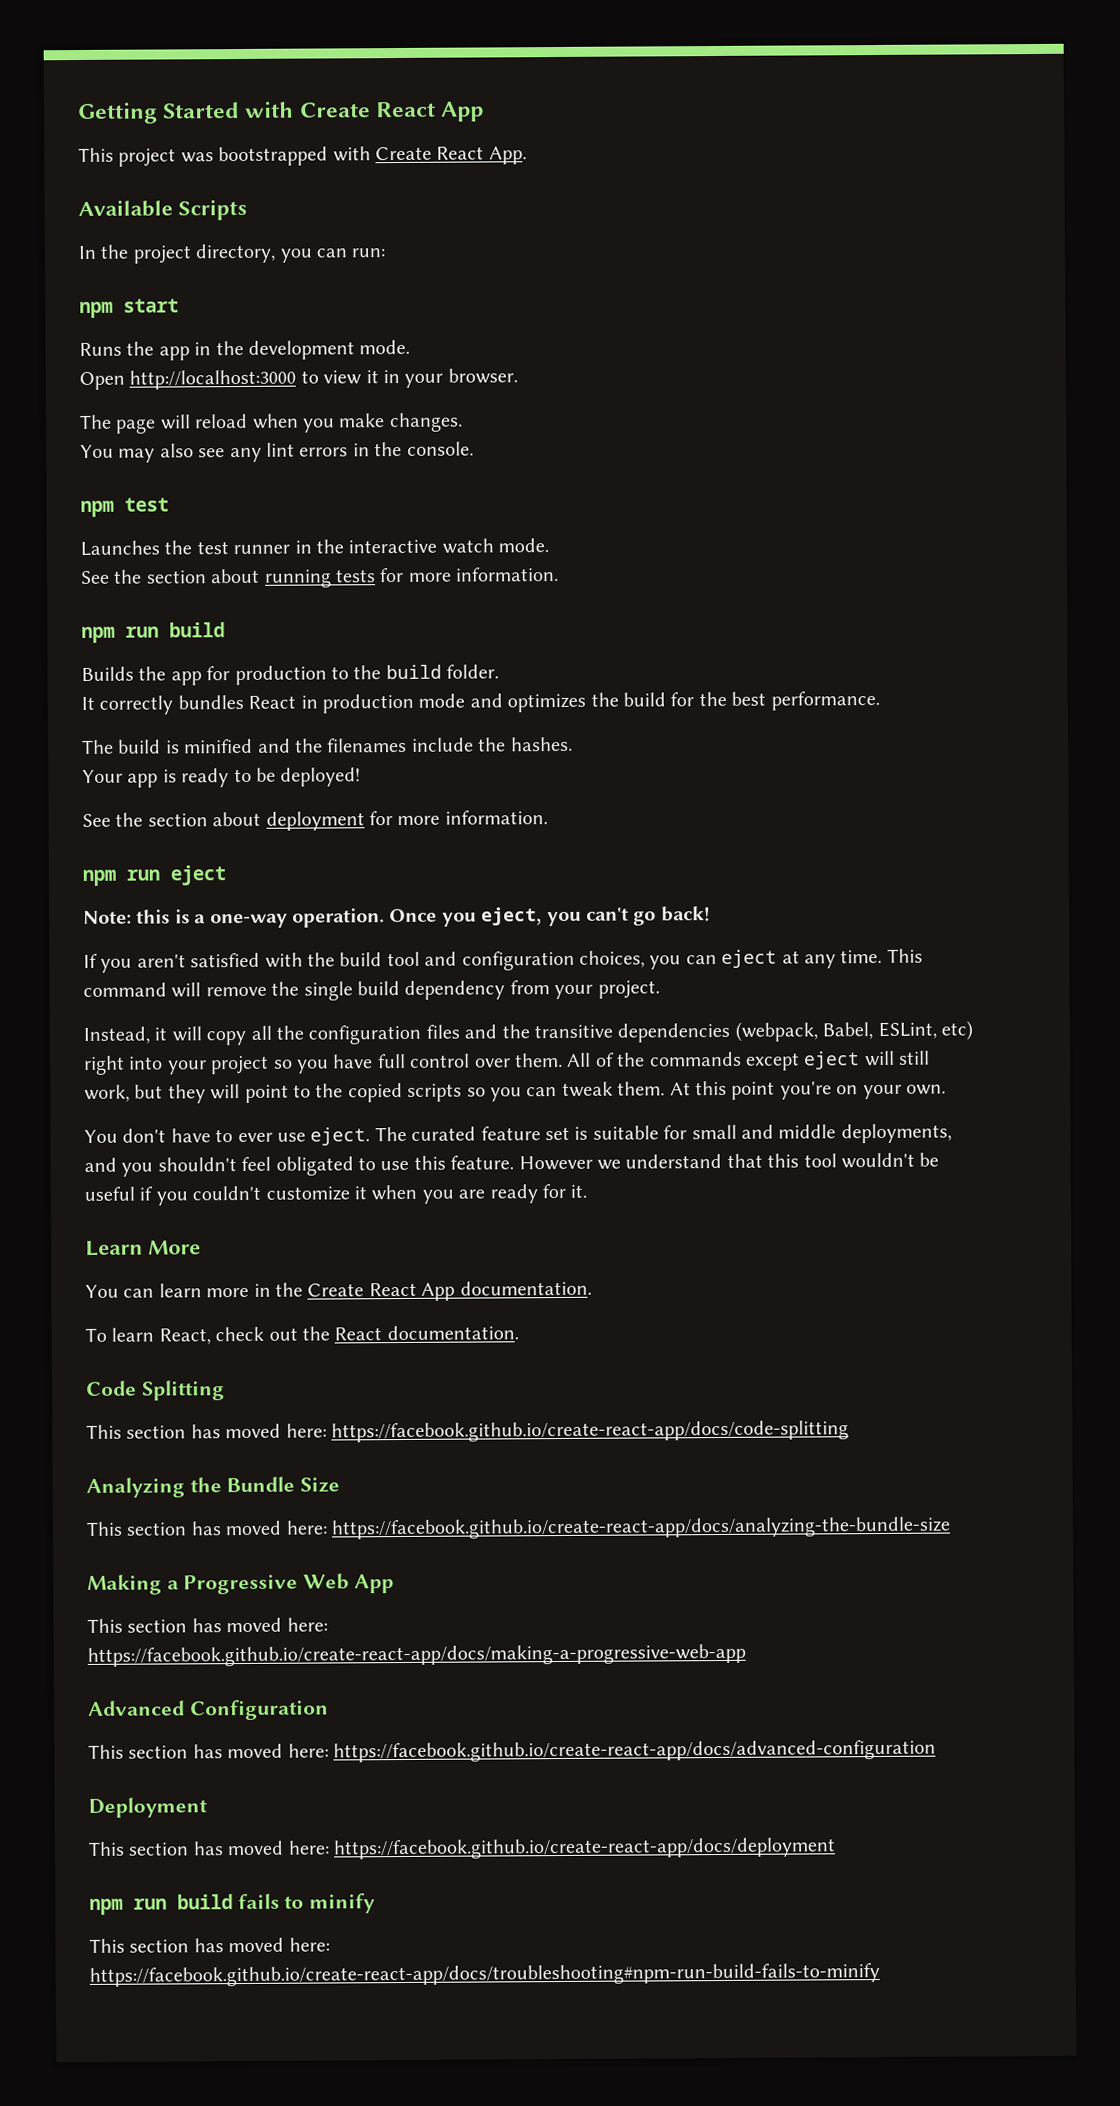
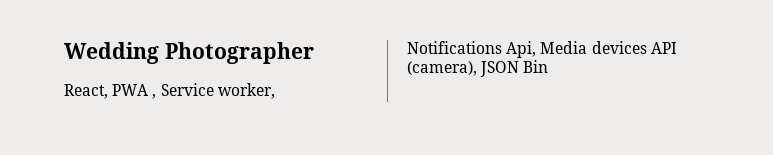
- Getting Started with Create React App
- This project was bootstrapped with Create React App.
- Available Scripts
- In the project directory, you can run:
- npm start
- Runs the app in the development mode.
- Open http://localhost:3000 to view it in your browser.
- The page will reload when you make changes.
- You may also see any lint errors in the console.
- npm test
- Launches the test runner in the interactive watch mode.
- See the section about running tests for more information.
- npm run build
- Builds the app for production to the build folder.
- It correctly bundles React in production mode and optimizes the build for the best performance.
- The build is minified and the filenames include the hashes.
- Your app is ready to be deployed!
- See the section about deployment for more information.
- npm run eject
- Note: this is a one-way operation. Once you eject, you can't go back!
- If you aren't satisfied with the build tool and configuration choices, you can eject at any time. This command will remove the single build dependency from your project.
- Instead, it will copy all the configuration files and the transitive dependencies (webpack, Babel, ESLint, etc) right into your project so you have full control over them. All of the commands except eject will still work, but they will point to the copied scripts so you can tweak them. At this point you're on your own.
- You don't have to ever use eject. The curated feature set is suitable for small and middle deployments, and you shouldn't feel obligated to use this feature. However we understand that this tool wouldn't be useful if you couldn't customize it when you are ready for it.
- Learn More
- You can learn more in the Create React App documentation.
- To learn React, check out the React documentation.
- Code Splitting
- This section has moved here: https://facebook.github.io/create-react-app/docs/code-splitting
- Analyzing the Bundle Size
- This section has moved here: https://facebook.github.io/create-react-app/docs/analyzing-the-bundle-size
- Making a Progressive Web App
- This section has moved here: https://facebook.github.io/create-react-app/docs/making-a-progressive-web-app
- Advanced Configuration
- This section has moved here: https://facebook.github.io/create-react-app/docs/advanced-configuration
- Deployment
- This section has moved here: https://facebook.github.io/create-react-app/docs/deployment
- npm run build fails to minify
- This section has moved here: https://facebook.github.io/create-react-app/docs/troubleshooting#npm-run-build-fails-to-minify
+ Wedding Photographer
+ React, PWA , Service worker, Notifications Api, Media devices API (camera), JSON Bin

